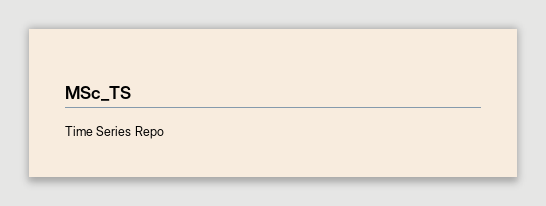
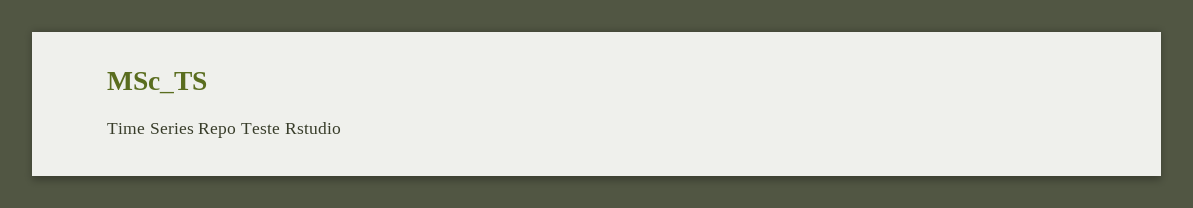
- Time Series Repo
+ Time Series Repo Teste Rstudio

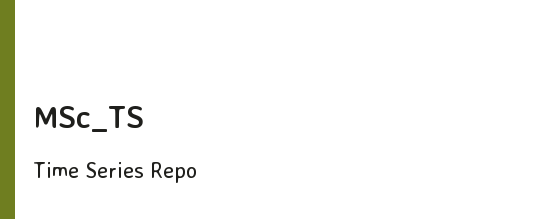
- Time Series Repo Teste Rstudio
+ Time Series Repo

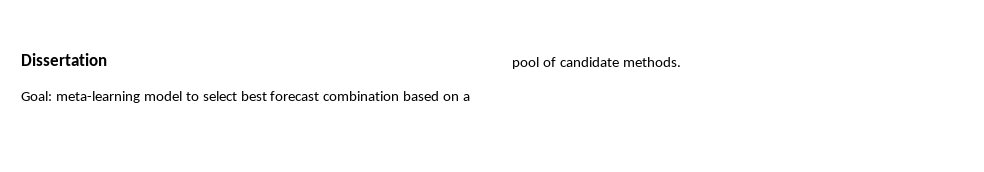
- MSc_TS
- Time Series Repo
+ Dissertation
+ Goal: meta-learning model to select best forecast combination based on a pool of candidate methods.

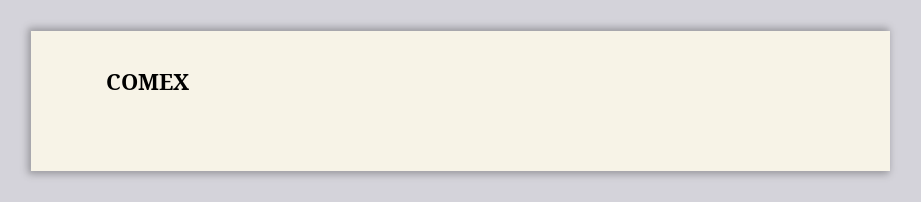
- Dissertation
- Goal: meta-learning model to select best forecast combination based on a pool of candidate methods.
+ COMEX

